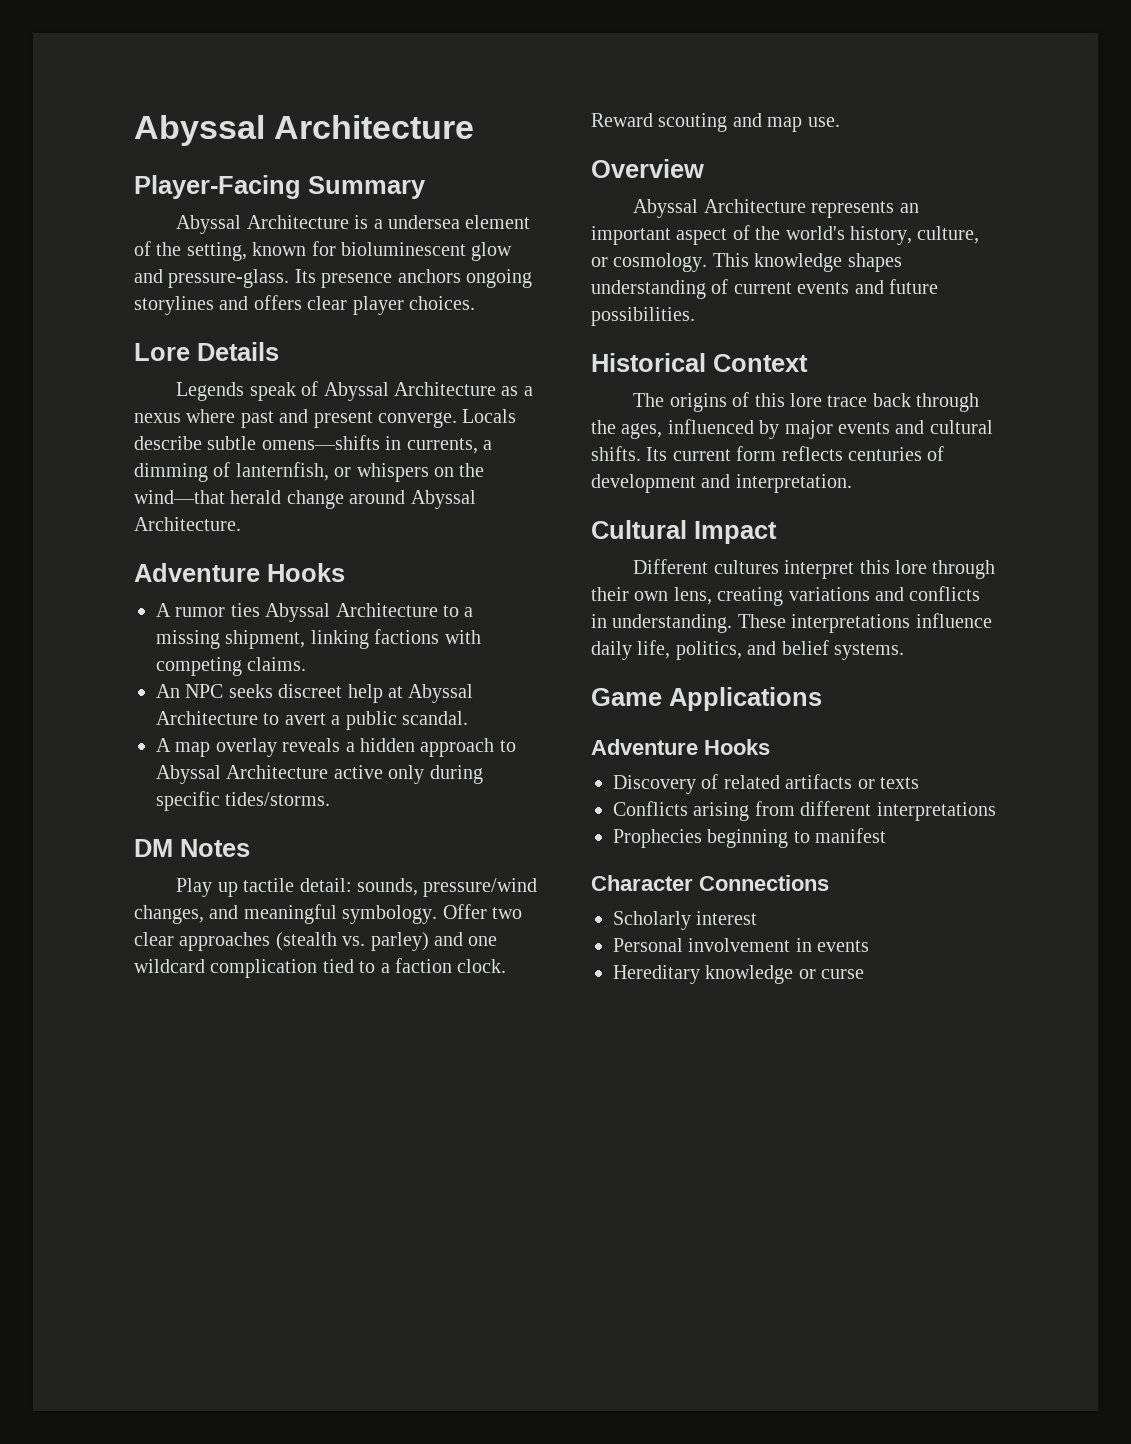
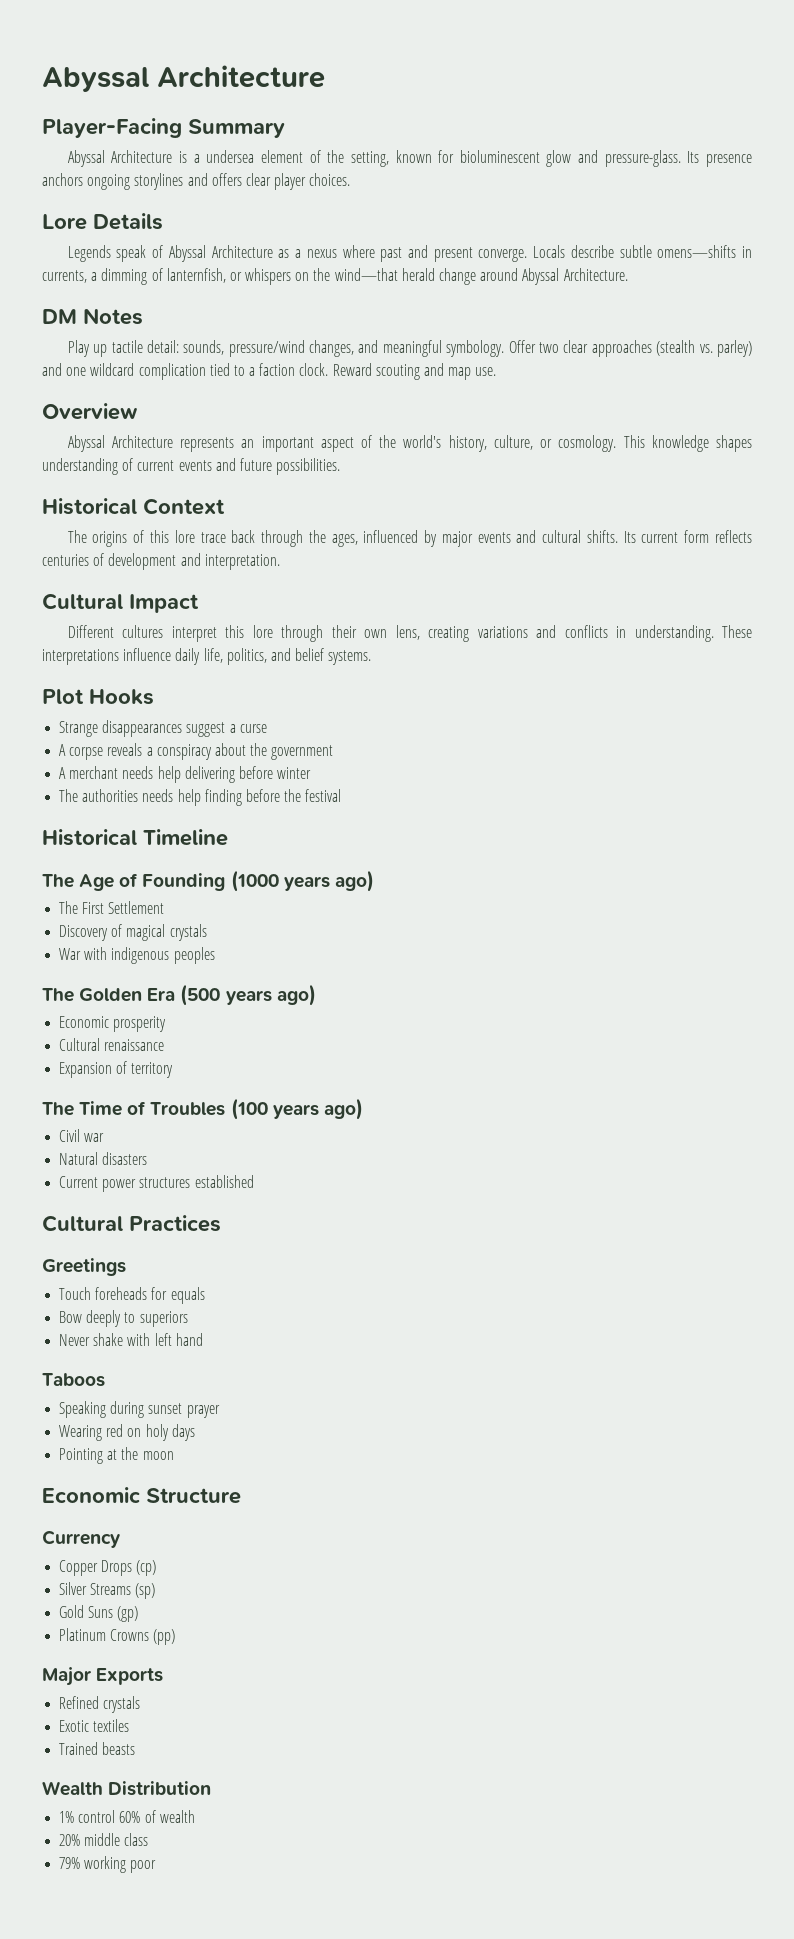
  Locals describe subtle omens—shifts in currents, a dimming of lanternfish, or whispers on the wind—that herald change around Abyssal Architecture.
- Adventure Hooks
- A rumor ties Abyssal Architecture to a missing shipment, linking factions with competing claims.
- An NPC seeks discreet help at Abyssal Architecture to avert a public scandal.
- A map overlay reveals a hidden approach to Abyssal Architecture active only during specific tides/storms.
- Game Applications
- Adventure Hooks
- Discovery of related artifacts or texts
- Conflicts arising from different interpretations
- Prophecies beginning to manifest
- Character Connections
- Scholarly interest
- Personal involvement in events
- Hereditary knowledge or curse
+ Plot Hooks
+ Strange disappearances suggest a curse
+ A corpse reveals a conspiracy about the government
+ A merchant needs help delivering before winter
+ The authorities needs help finding before the festival
+ Historical Timeline
+ The Age of Founding (1000 years ago)
+ The First Settlement
+ Discovery of magical crystals
+ War with indigenous peoples
+ The Golden Era (500 years ago)
+ Economic prosperity
+ Cultural renaissance
+ Expansion of territory
+ The Time of Troubles (100 years ago)
+ Civil war
+ Natural disasters
+ Current power structures established
+ Cultural Practices
+ Greetings
+ Touch foreheads for equals
+ Bow deeply to superiors
+ Never shake with left hand
+ Taboos
+ Speaking during sunset prayer
+ Wearing red on holy days
+ Pointing at the moon
+ Economic Structure
+ Currency
+ Copper Drops (cp)
+ Silver Streams (sp)
+ Gold Suns (gp)
+ Platinum Crowns (pp)
+ Major Exports
+ Refined crystals
+ Exotic textiles
+ Trained beasts
+ Wealth Distribution
+ 1% control 60% of wealth
+ 20% middle class
+ 79% working poor

